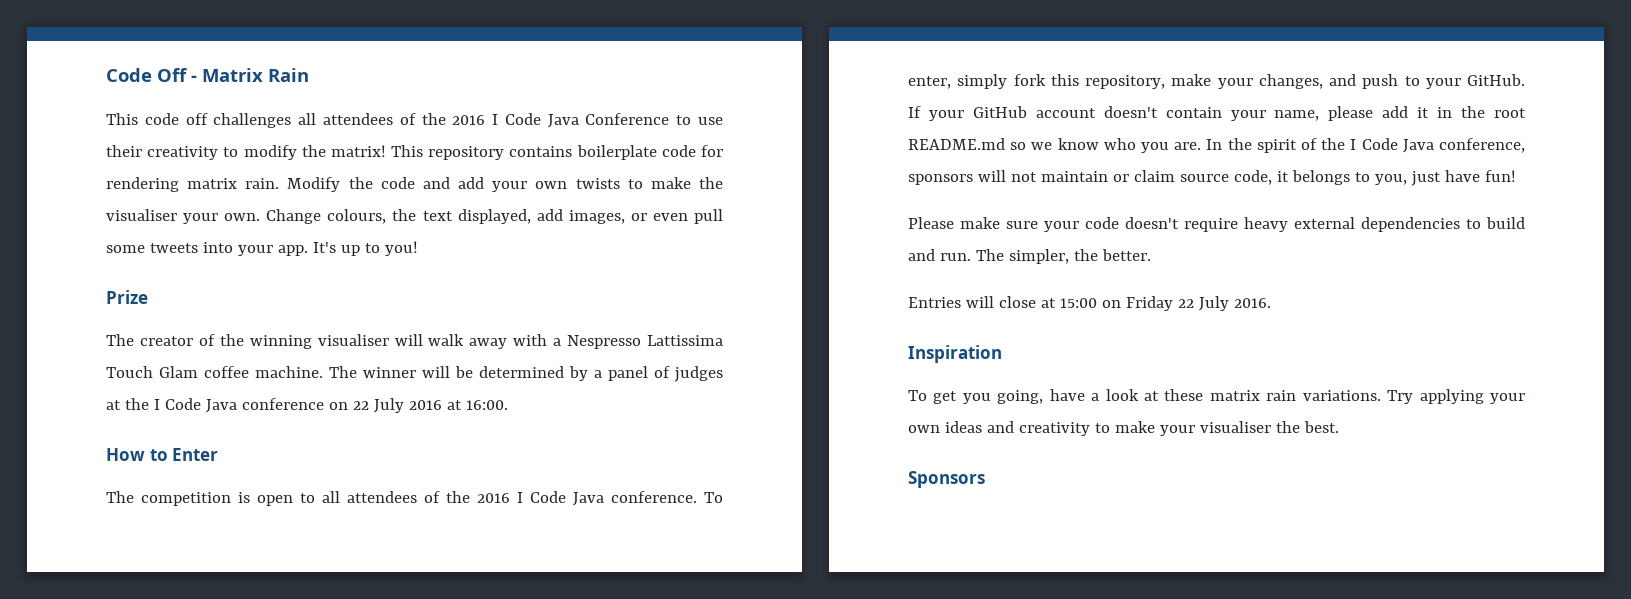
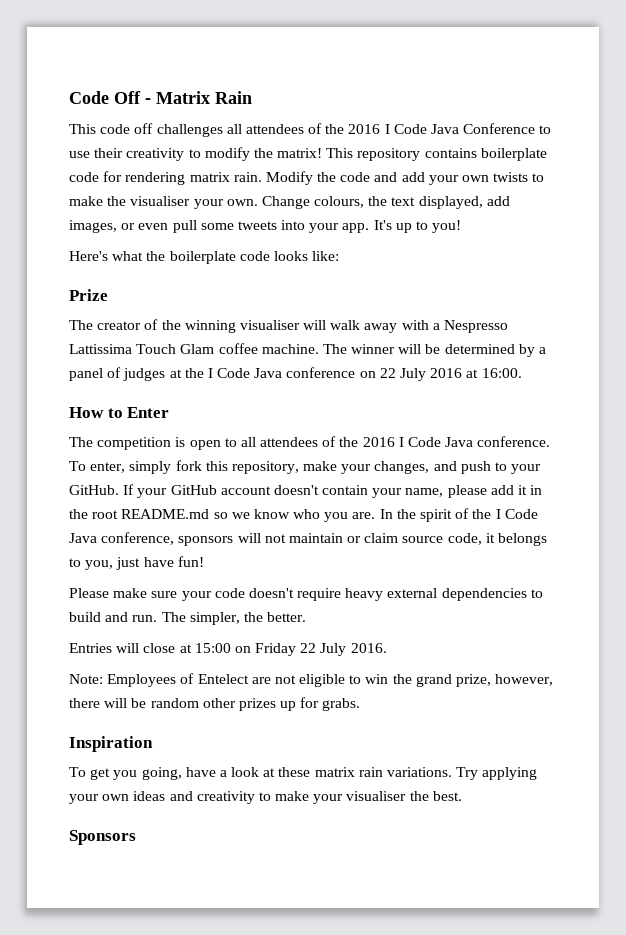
+ Here's what the boilerplate code looks like:
+ Note: Employees of Entelect are not eligible to win the grand prize, however, there will be random other prizes up for grabs.

